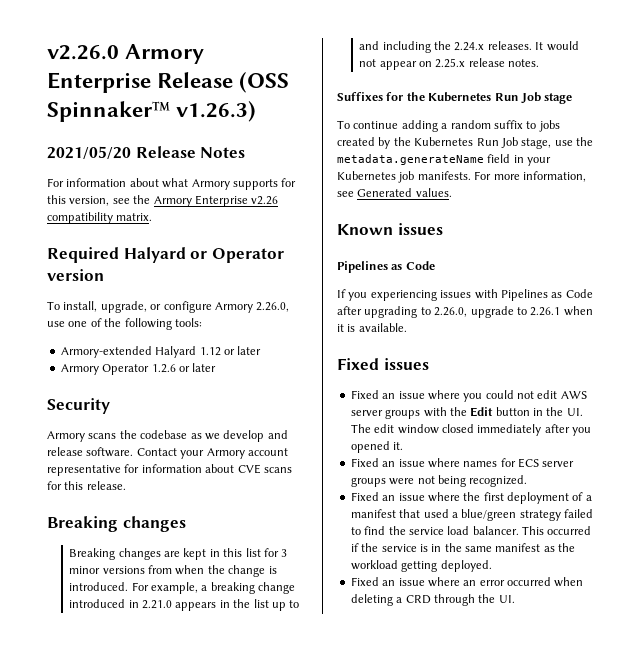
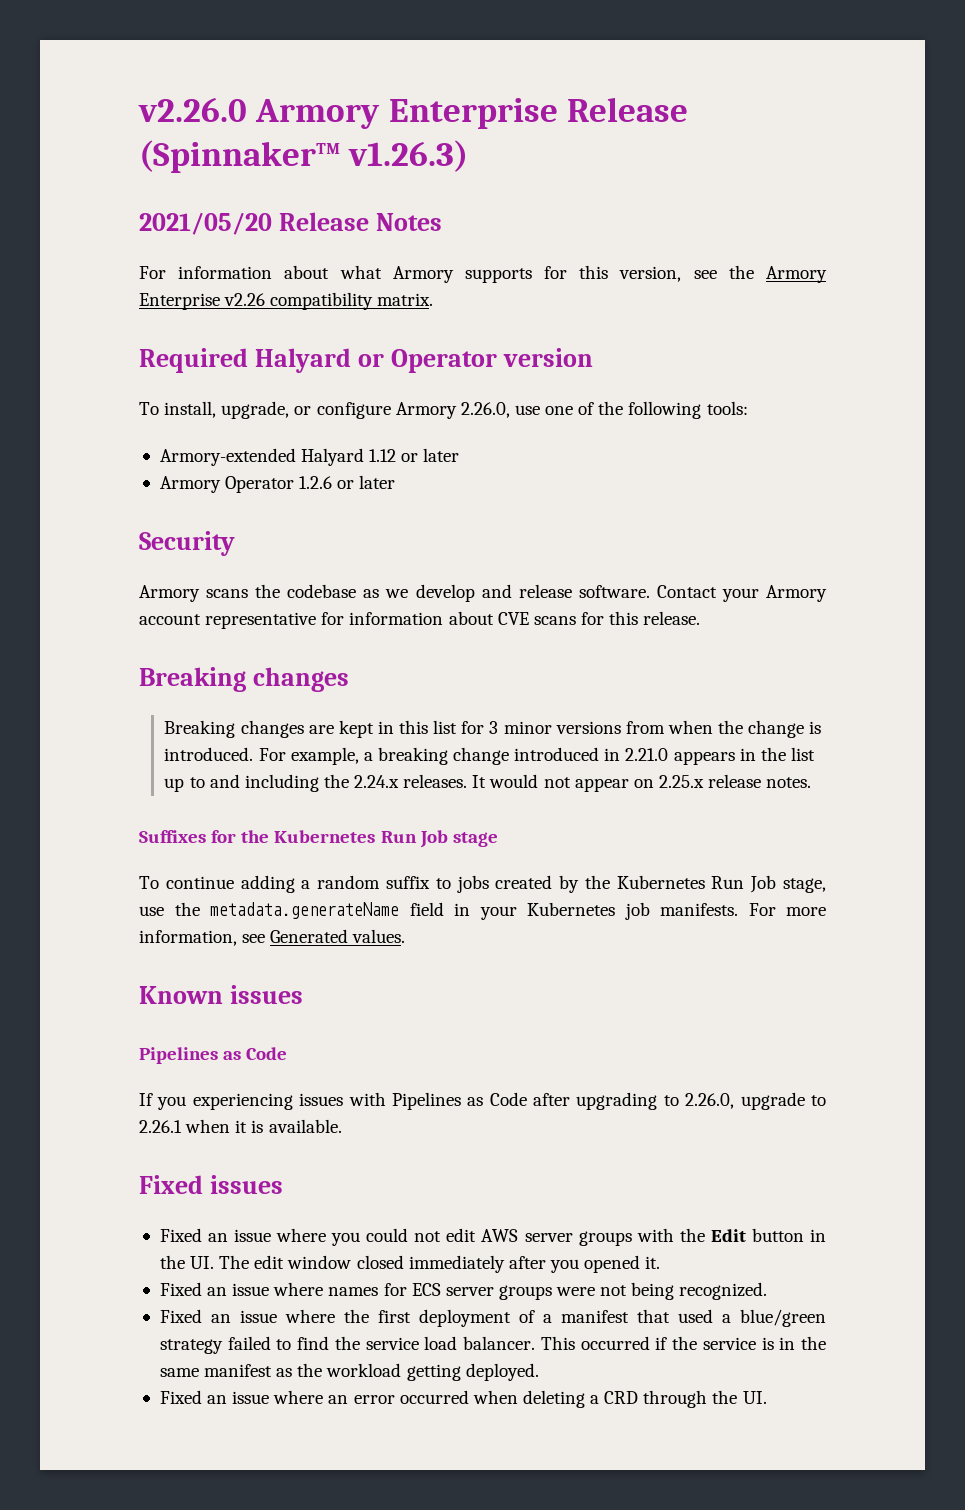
- v2.26.0 Armory Enterprise Release (OSS Spinnaker™ v1.26.3)
+ v2.26.0 Armory Enterprise Release (Spinnaker™ v1.26.3)

